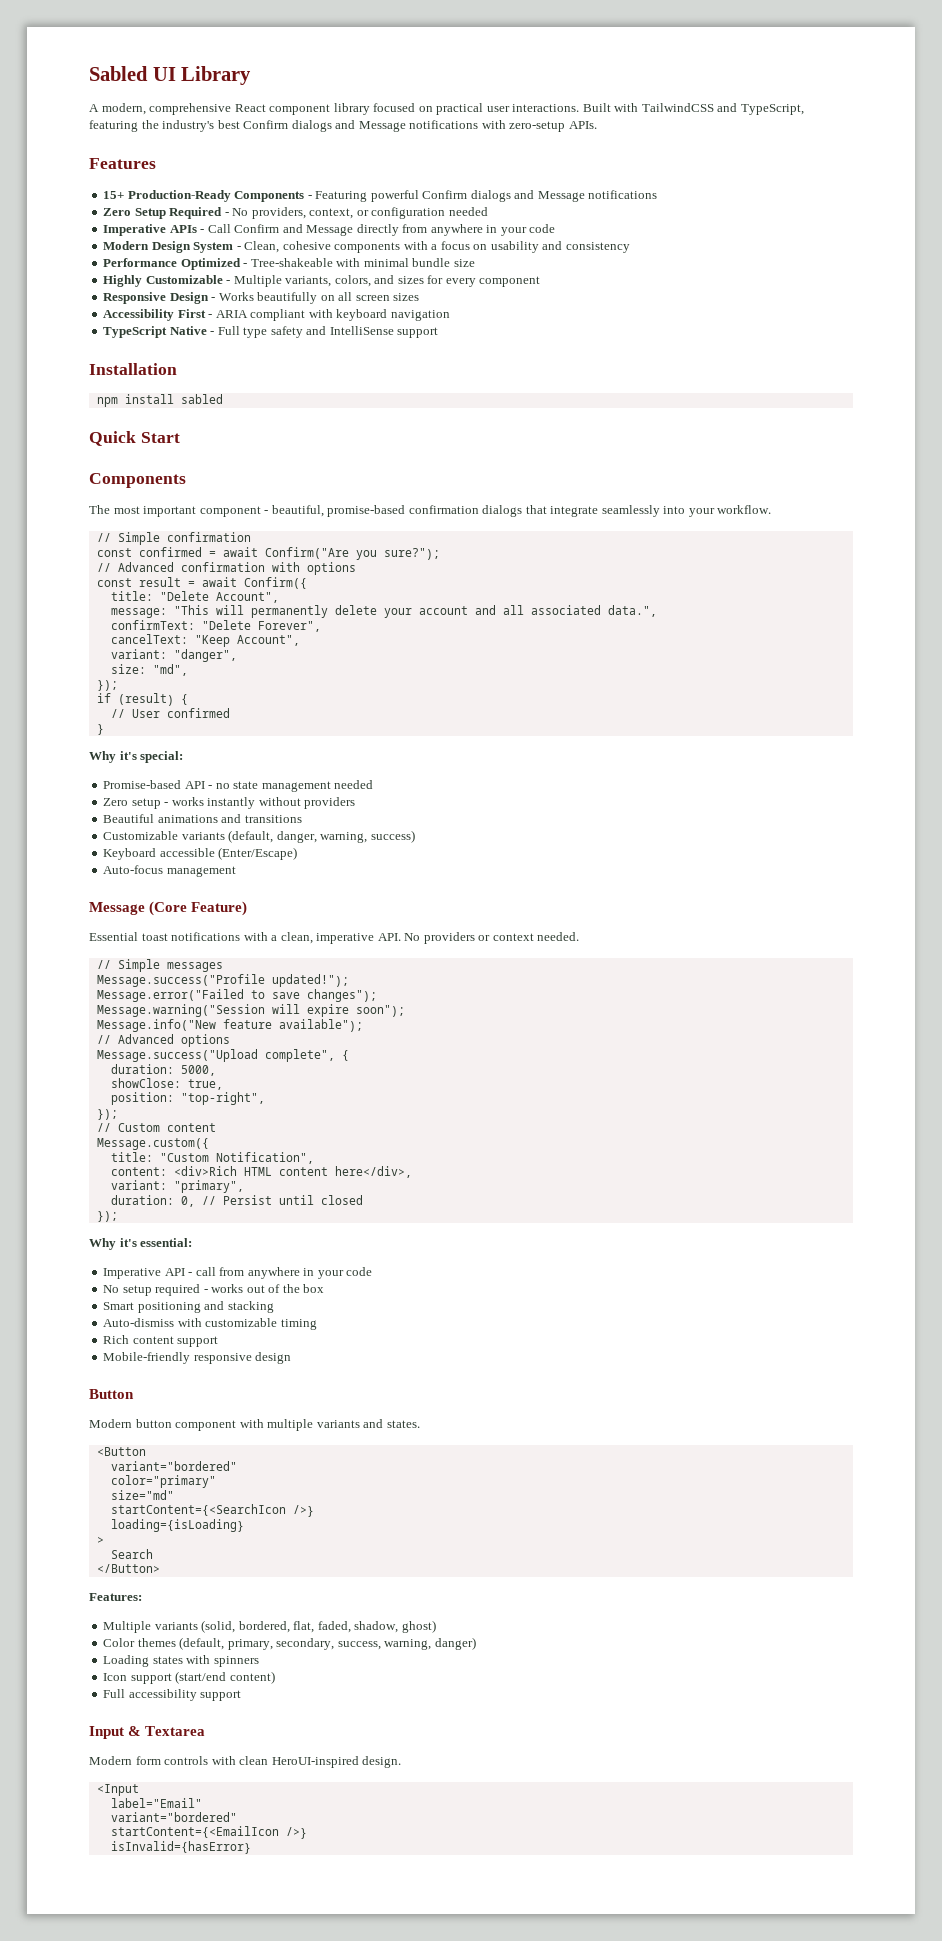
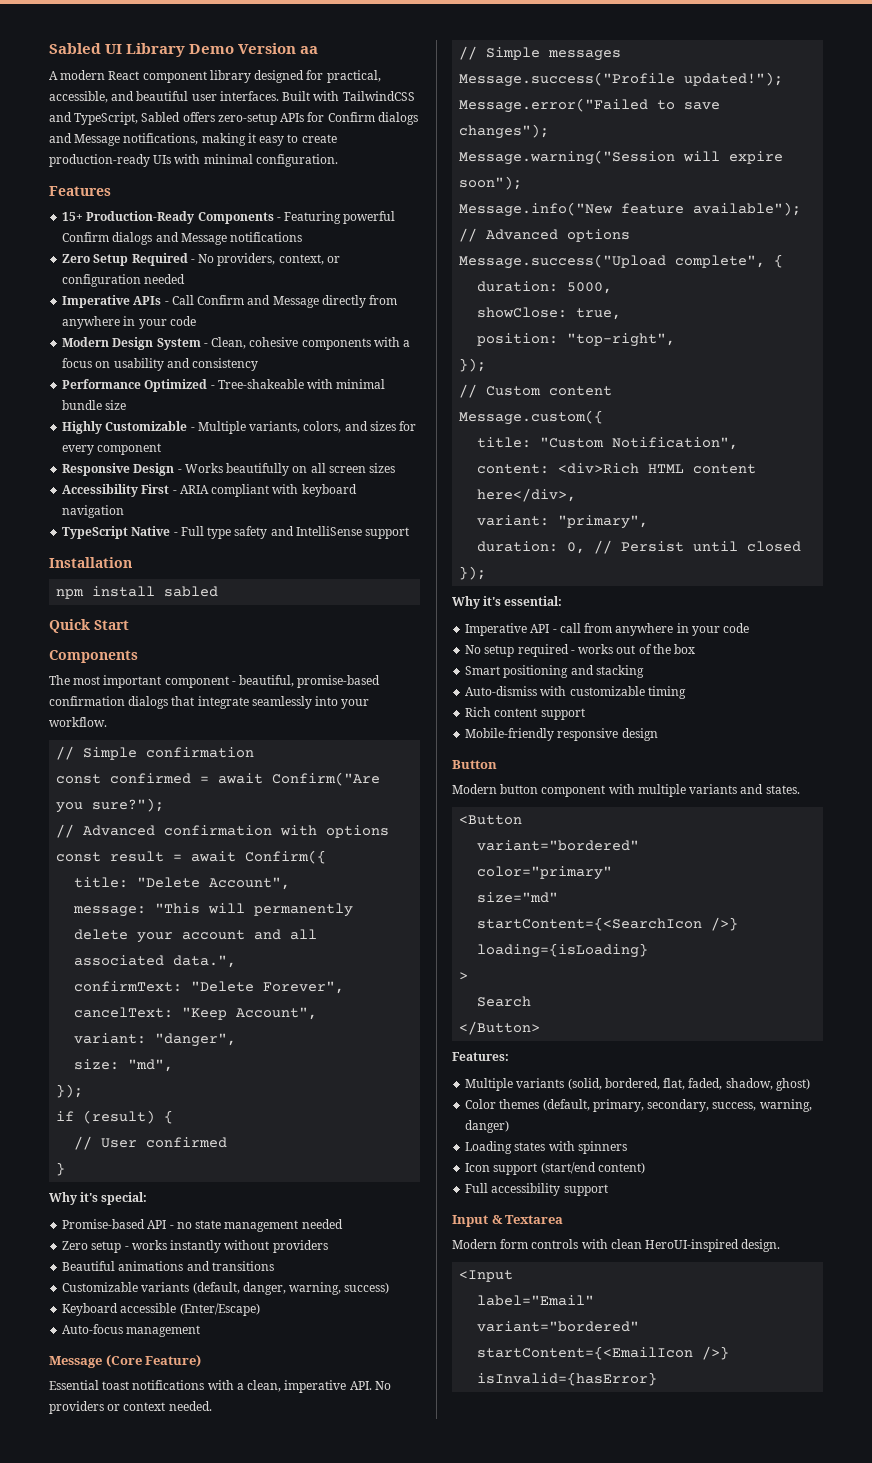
- Sabled UI Library
+ Sabled UI Library Demo Version aa
- A modern, comprehensive React component library focused on practical user interactions.
+ A modern React component library designed for practical, accessible, and beautiful user interfaces.
- Built with TailwindCSS and TypeScript, featuring the industry's best Confirm dialogs and Message notifications with zero-setup APIs.
+ Built with TailwindCSS and TypeScript, Sabled offers zero-setup APIs for Confirm dialogs and Message notifications, making it easy to create production-ready UIs with minimal configuration.

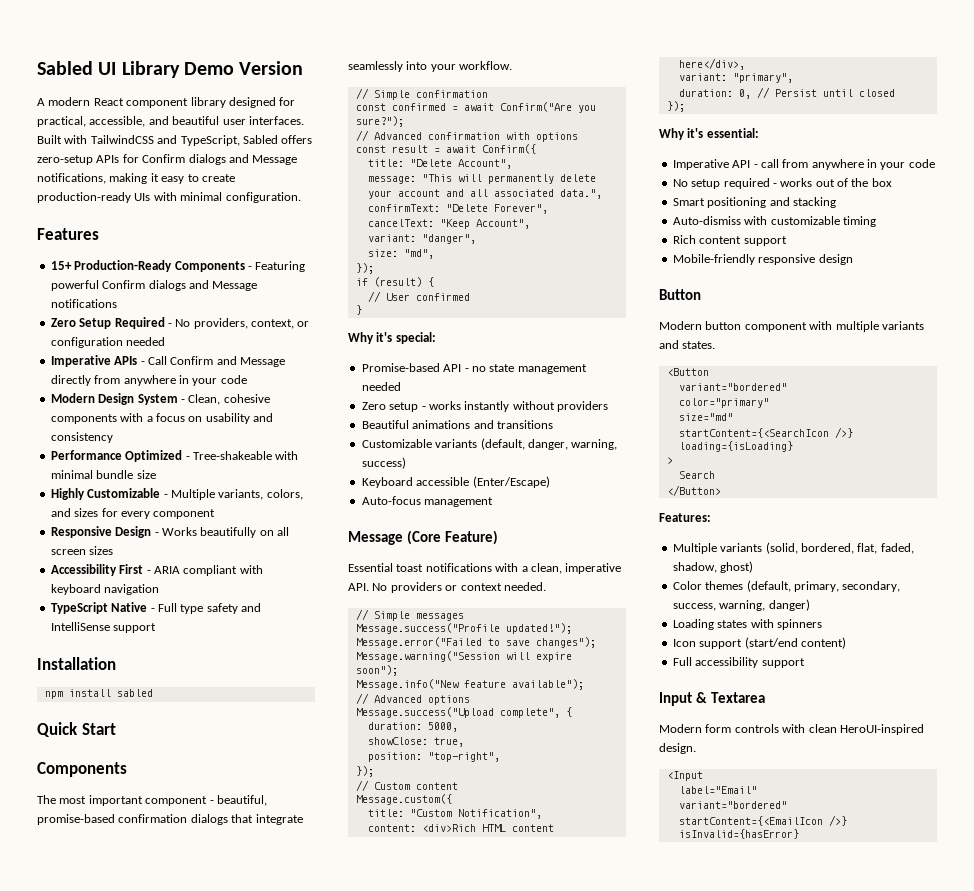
- Sabled UI Library Demo Version aa
+ Sabled UI Library Demo Version

